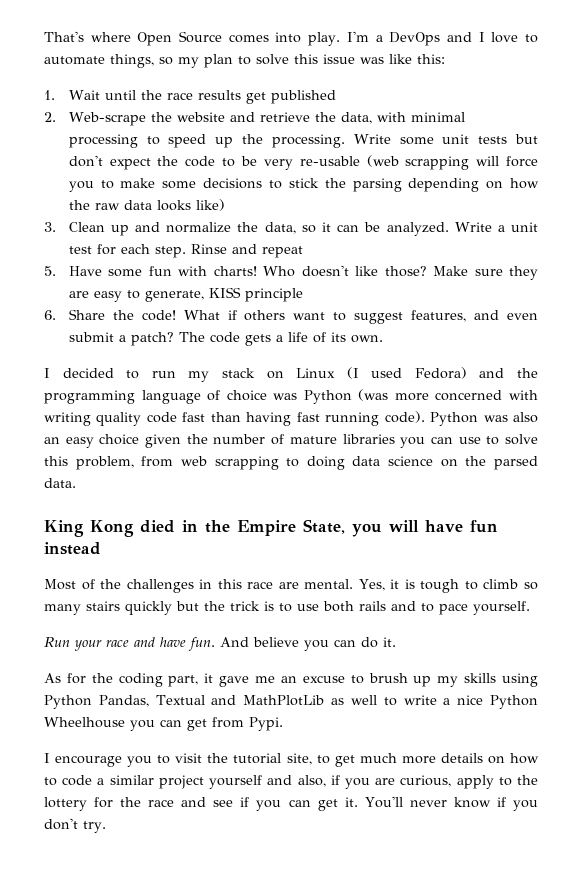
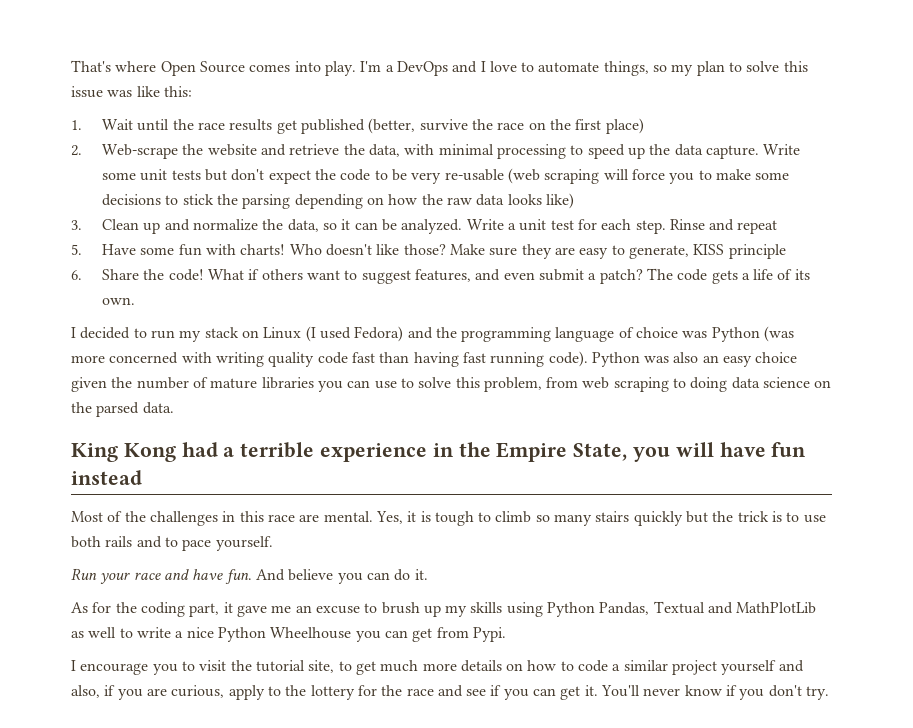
- 1. Wait until the race results get published
+ 1. Wait until the race results get published (better, survive the race on the first place)
- 2. Web-scrape the website and retrieve the data, with minimal processing to speed up the processing.
+ 2. Web-scrape the website and retrieve the data, with minimal processing to speed up the data capture.
- Write some unit tests but don't expect the code to be very re-usable (web scrapping will force you to make some decisions to stick the parsing depending on how the raw data looks like)
+ Write some unit tests but don't expect the code to be very re-usable (web scraping will force you to make some decisions to stick the parsing depending on how the raw data looks like)
- Python was also an easy choice given the number of mature libraries you can use to solve this problem, from web scrapping to doing data science on the parsed data.
+ Python was also an easy choice given the number of mature libraries you can use to solve this problem, from web scraping to doing data science on the parsed data.
- King Kong died in the Empire State, you will have fun instead
+ King Kong had a terrible experience in the Empire State, you will have fun instead

